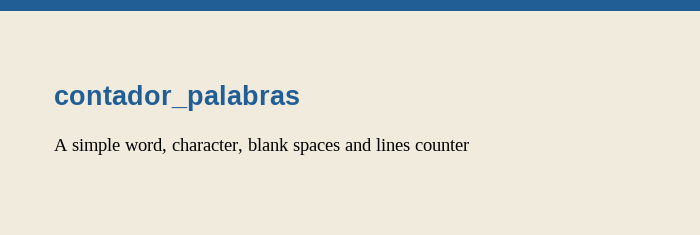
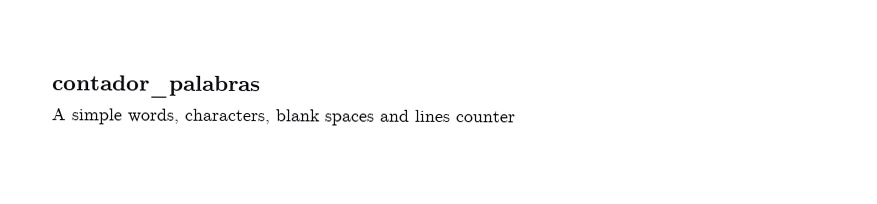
- A simple word, character, blank spaces and lines counter
+ A simple words, characters, blank spaces and lines counter

